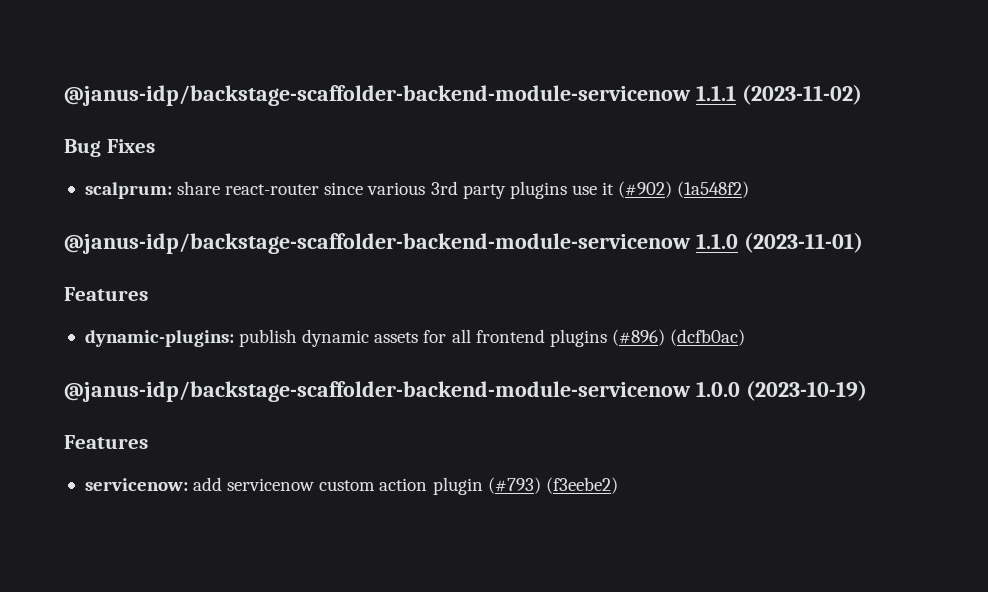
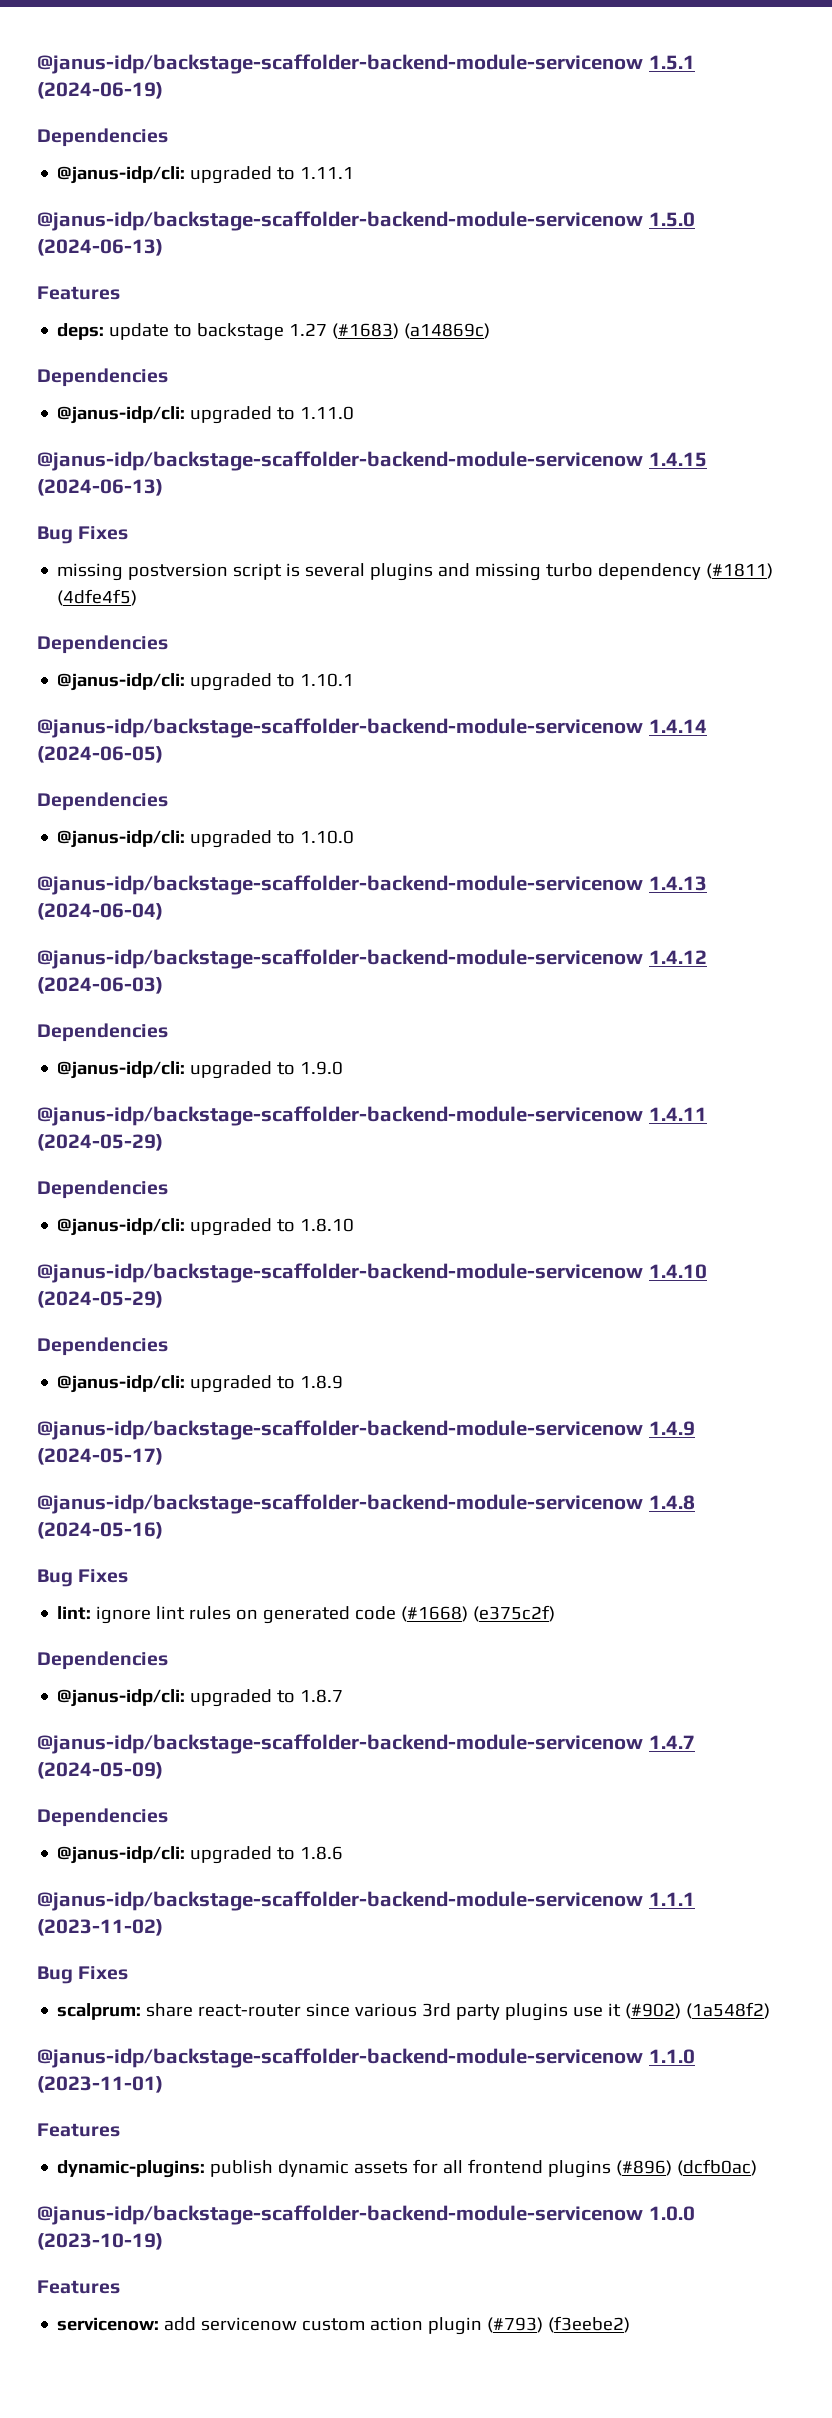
+ @janus-idp/backstage-scaffolder-backend-module-servicenow 1.5.1 (2024-06-19)
+ Dependencies
+ @janus-idp/cli: upgraded to 1.11.1
+ @janus-idp/backstage-scaffolder-backend-module-servicenow 1.5.0 (2024-06-13)
+ Features
+ deps: update to backstage 1.27 (#1683) (a14869c)
+ Dependencies
+ @janus-idp/cli: upgraded to 1.11.0
+ @janus-idp/backstage-scaffolder-backend-module-servicenow 1.4.15 (2024-06-13)
+ Bug Fixes
+ missing postversion script is several plugins and missing turbo dependency (#1811) (4dfe4f5)
+ Dependencies
+ @janus-idp/cli: upgraded to 1.10.1
+ @janus-idp/backstage-scaffolder-backend-module-servicenow 1.4.14 (2024-06-05)
+ Dependencies
+ @janus-idp/cli: upgraded to 1.10.0
+ @janus-idp/backstage-scaffolder-backend-module-servicenow 1.4.13 (2024-06-04)
+ @janus-idp/backstage-scaffolder-backend-module-servicenow 1.4.12 (2024-06-03)
+ Dependencies
+ @janus-idp/cli: upgraded to 1.9.0
+ @janus-idp/backstage-scaffolder-backend-module-servicenow 1.4.11 (2024-05-29)
+ Dependencies
+ @janus-idp/cli: upgraded to 1.8.10
+ @janus-idp/backstage-scaffolder-backend-module-servicenow 1.4.10 (2024-05-29)
+ Dependencies
+ @janus-idp/cli: upgraded to 1.8.9
+ @janus-idp/backstage-scaffolder-backend-module-servicenow 1.4.9 (2024-05-17)
+ @janus-idp/backstage-scaffolder-backend-module-servicenow 1.4.8 (2024-05-16)
+ Bug Fixes
+ lint: ignore lint rules on generated code (#1668) (e375c2f)
+ Dependencies
+ @janus-idp/cli: upgraded to 1.8.7
+ @janus-idp/backstage-scaffolder-backend-module-servicenow 1.4.7 (2024-05-09)
+ Dependencies
+ @janus-idp/cli: upgraded to 1.8.6

